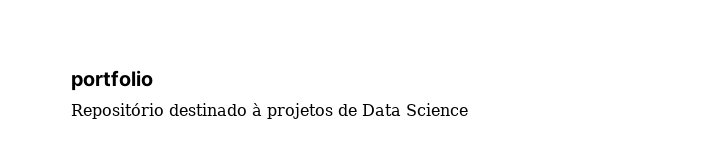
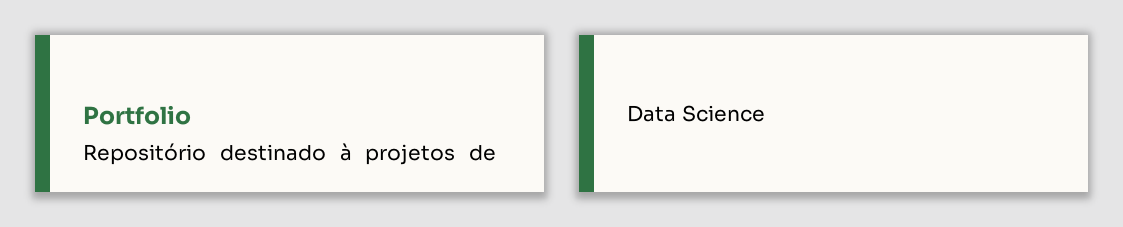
- portfolio
+ Portfolio

